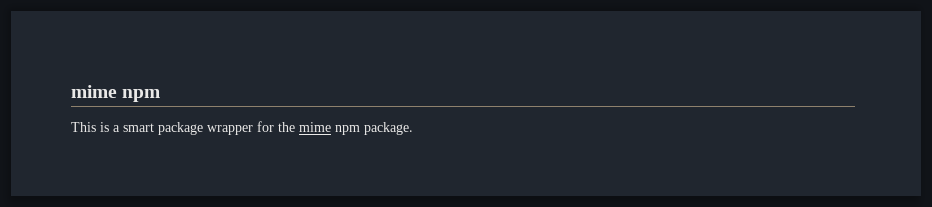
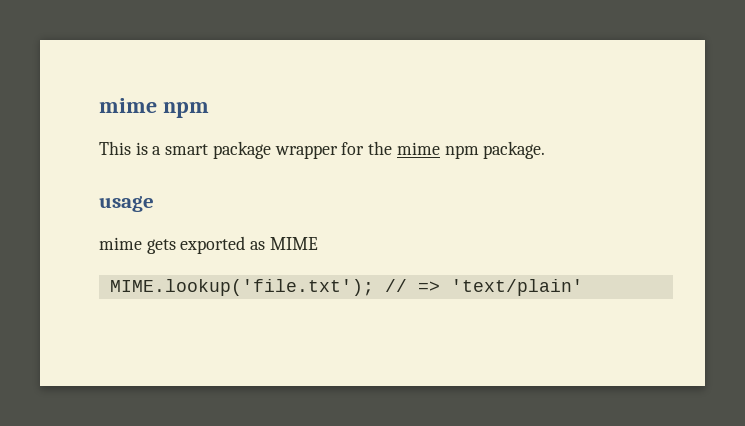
+ usage
+ mime gets exported as MIME
+ MIME.lookup('file.txt'); // => 'text/plain'

